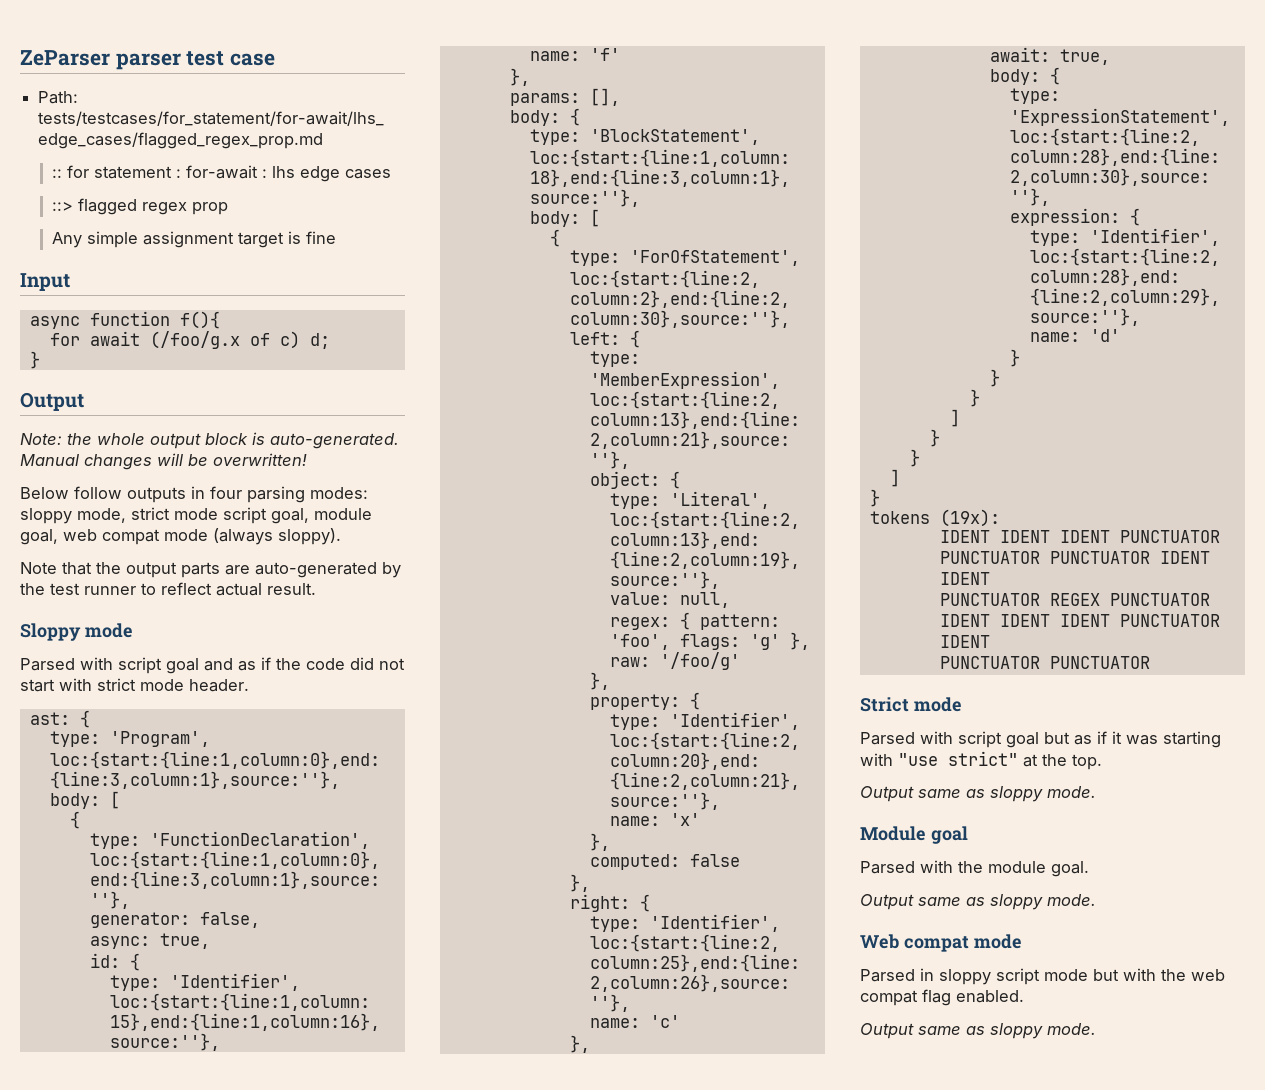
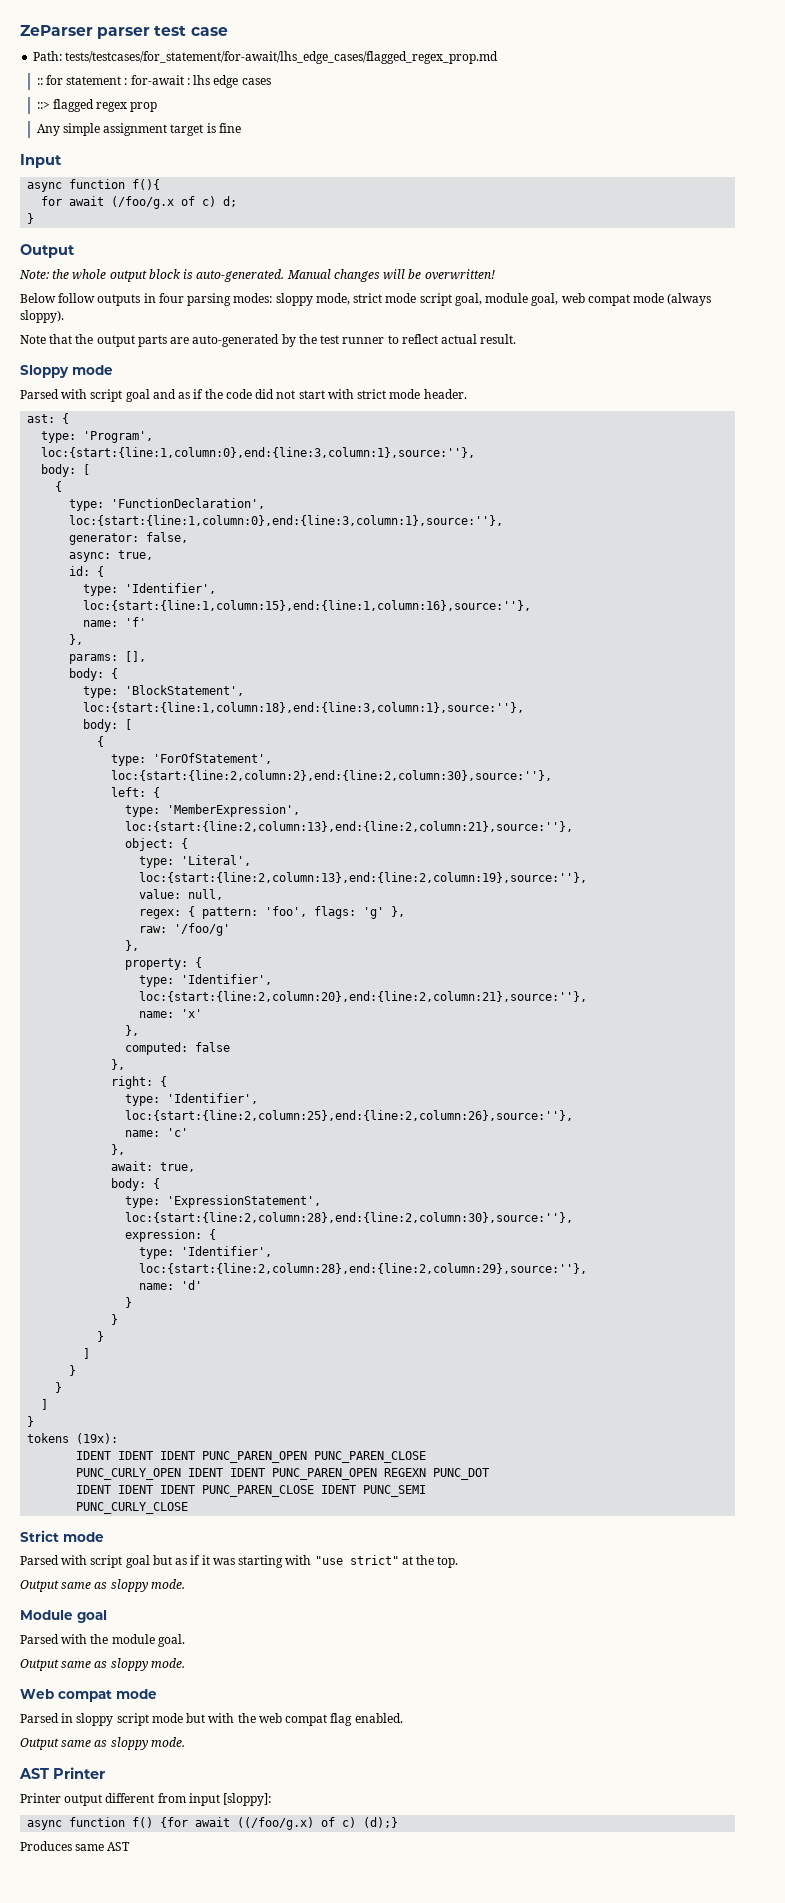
- IDENT IDENT IDENT PUNCTUATOR PUNCTUATOR PUNCTUATOR IDENT IDENT
- PUNCTUATOR REGEX PUNCTUATOR IDENT IDENT IDENT PUNCTUATOR IDENT
- PUNCTUATOR PUNCTUATOR
+ IDENT IDENT IDENT PUNC_PAREN_OPEN PUNC_PAREN_CLOSE
+ PUNC_CURLY_OPEN IDENT IDENT PUNC_PAREN_OPEN REGEXN PUNC_DOT
+ IDENT IDENT IDENT PUNC_PAREN_CLOSE IDENT PUNC_SEMI
+ PUNC_CURLY_CLOSE
+ AST Printer
+ Printer output different from input [sloppy]:
+ async function f() {for await ((/foo/g.x) of c) (d);}
+ Produces same AST

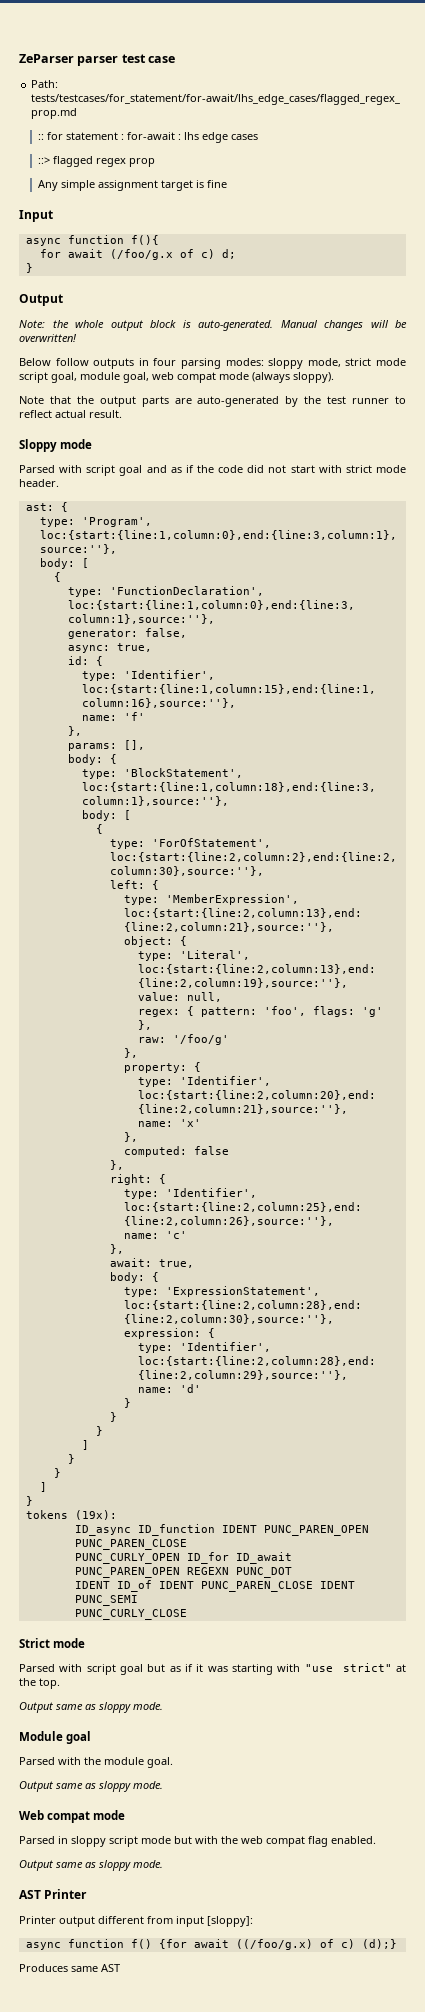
- IDENT IDENT IDENT PUNC_PAREN_OPEN PUNC_PAREN_CLOSE
+ ID_async ID_function IDENT PUNC_PAREN_OPEN PUNC_PAREN_CLOSE
- PUNC_CURLY_OPEN IDENT IDENT PUNC_PAREN_OPEN REGEXN PUNC_DOT
+ PUNC_CURLY_OPEN ID_for ID_await PUNC_PAREN_OPEN REGEXN PUNC_DOT
- IDENT IDENT IDENT PUNC_PAREN_CLOSE IDENT PUNC_SEMI
+ IDENT ID_of IDENT PUNC_PAREN_CLOSE IDENT PUNC_SEMI

